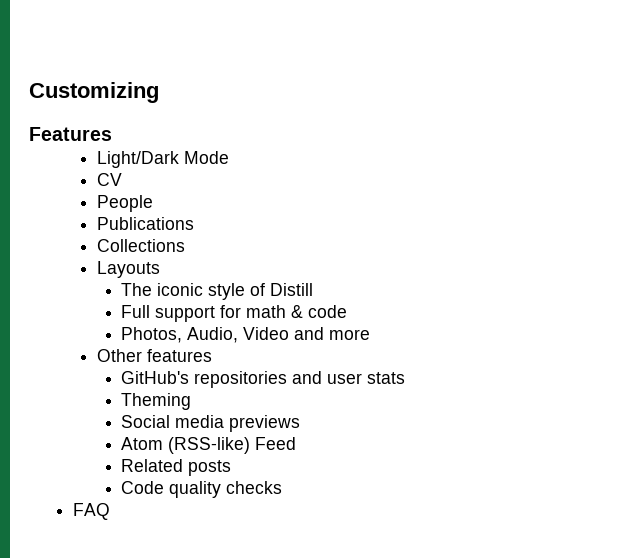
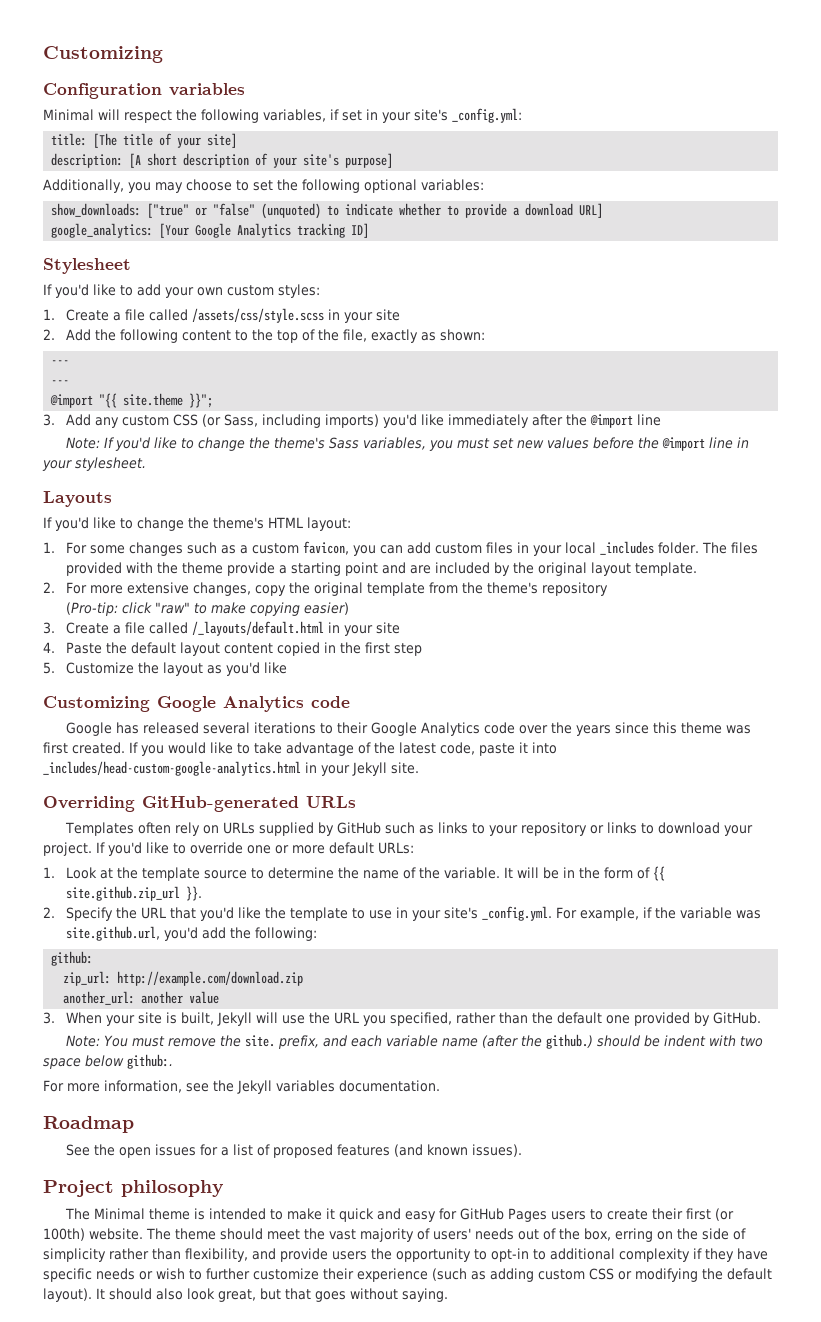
- Features
- Light/Dark Mode
- CV
- People
- Publications
- Collections
+ Configuration variables
+ Minimal will respect the following variables, if set in your site's _config.yml:
+ title: [The title of your site]
+ description: [A short description of your site's purpose]
+ Additionally, you may choose to set the following optional variables:
+ show_downloads: ["true" or "false" (unquoted) to indicate whether to provide a download URL]
+ google_analytics: [Your Google Analytics tracking ID]
+ Stylesheet
+ If you'd like to add your own custom styles:
+ 1. Create a file called /assets/css/style.scss in your site
+ 2. Add the following content to the top of the file, exactly as shown:
+ ---
+ ---
+ @import "{{ site.theme }}";
+ 3. Add any custom CSS (or Sass, including imports) you'd like immediately after the @import line
+ Note: If you'd like to change the theme's Sass variables, you must set new values before the @import line in your stylesheet.
  Layouts
- The iconic style of Distill
- Full support for math & code
- Photos, Audio, Video and more
- Other features
- GitHub's repositories and user stats
- Theming
- Social media previews
- Atom (RSS-like) Feed
- Related posts
- Code quality checks
- FAQ
+ If you'd like to change the theme's HTML layout:
+ 1. For some changes such as a custom favicon, you can add custom files in your local _includes folder. The files provided with the theme provide a starting point and are included by the original layout template.
+ 2. For more extensive changes, copy the original template from the theme's repository
+ (Pro-tip: click "raw" to make copying easier)
+ 3. Create a file called /_layouts/default.html in your site
+ 4. Paste the default layout content copied in the first step
+ 5. Customize the layout as you'd like
+ Customizing Google Analytics code
+ Google has released several iterations to their Google Analytics code over the years since this theme was first created. If you would like to take advantage of the latest code, paste it into _includes/head-custom-google-analytics.html in your Jekyll site.
+ Overriding GitHub-generated URLs
+ Templates often rely on URLs supplied by GitHub such as links to your repository or links to download your project. If you'd like to override one or more default URLs:
+ 1. Look at the template source to determine the name of the variable. It will be in the form of {{ site.github.zip_url }}.
+ 2. Specify the URL that you'd like the template to use in your site's _config.yml. For example, if the variable was site.github.url, you'd add the following:
+ github:
+ zip_url: http://example.com/download.zip
+ another_url: another value
+ 3. When your site is built, Jekyll will use the URL you specified, rather than the default one provided by GitHub.
+ Note: You must remove the site. prefix, and each variable name (after the github.) should be indent with two space below github:.
+ For more information, see the Jekyll variables documentation.
+ Roadmap
+ See the open issues for a list of proposed features (and known issues).
+ Project philosophy
+ The Minimal theme is intended to make it quick and easy for GitHub Pages users to create their first (or 100th) website. The theme should meet the vast majority of users' needs out of the box, erring on the side of simplicity rather than flexibility, and provide users the opportunity to opt-in to additional complexity if they have specific needs or wish to further customize their experience (such as adding custom CSS or modifying the default layout). It should also look great, but that goes without saying.

